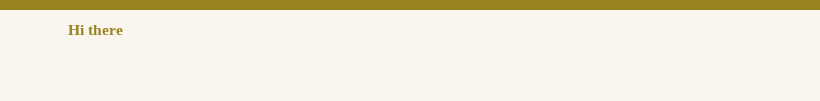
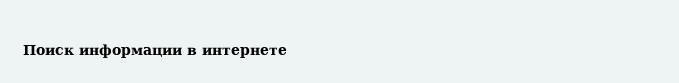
- Hi there
+ Поиск информации в интернете

